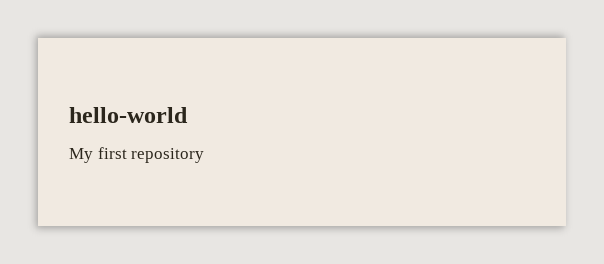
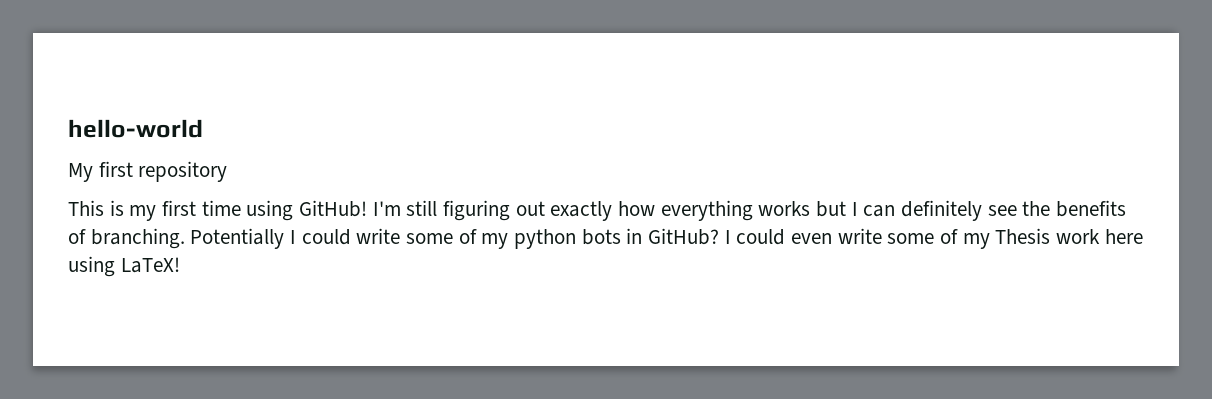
+ This is my first time using GitHub! I'm still figuring out exactly how everything works but I can definitely see the benefits of branching. Potentially I could write some of my python bots in GitHub? I could even write some of my Thesis work here using LaTeX!

